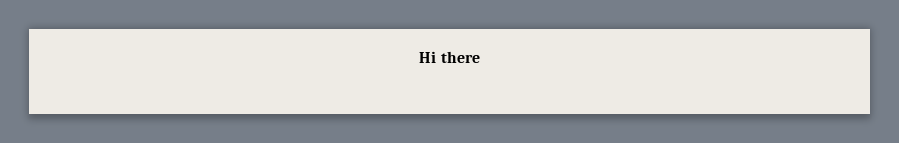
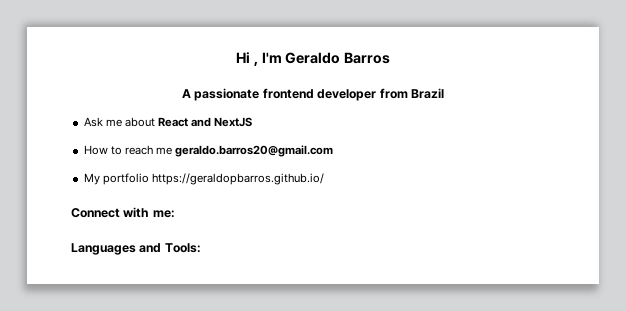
- Hi there
+ Hi , I'm Geraldo Barros
+ A passionate frontend developer from Brazil
+ Ask me about React and NextJS
+ How to reach me geraldo.barros20@gmail.com
+ My portfolio https://geraldopbarros.github.io/
+ Connect with me:
+ Languages and Tools:

